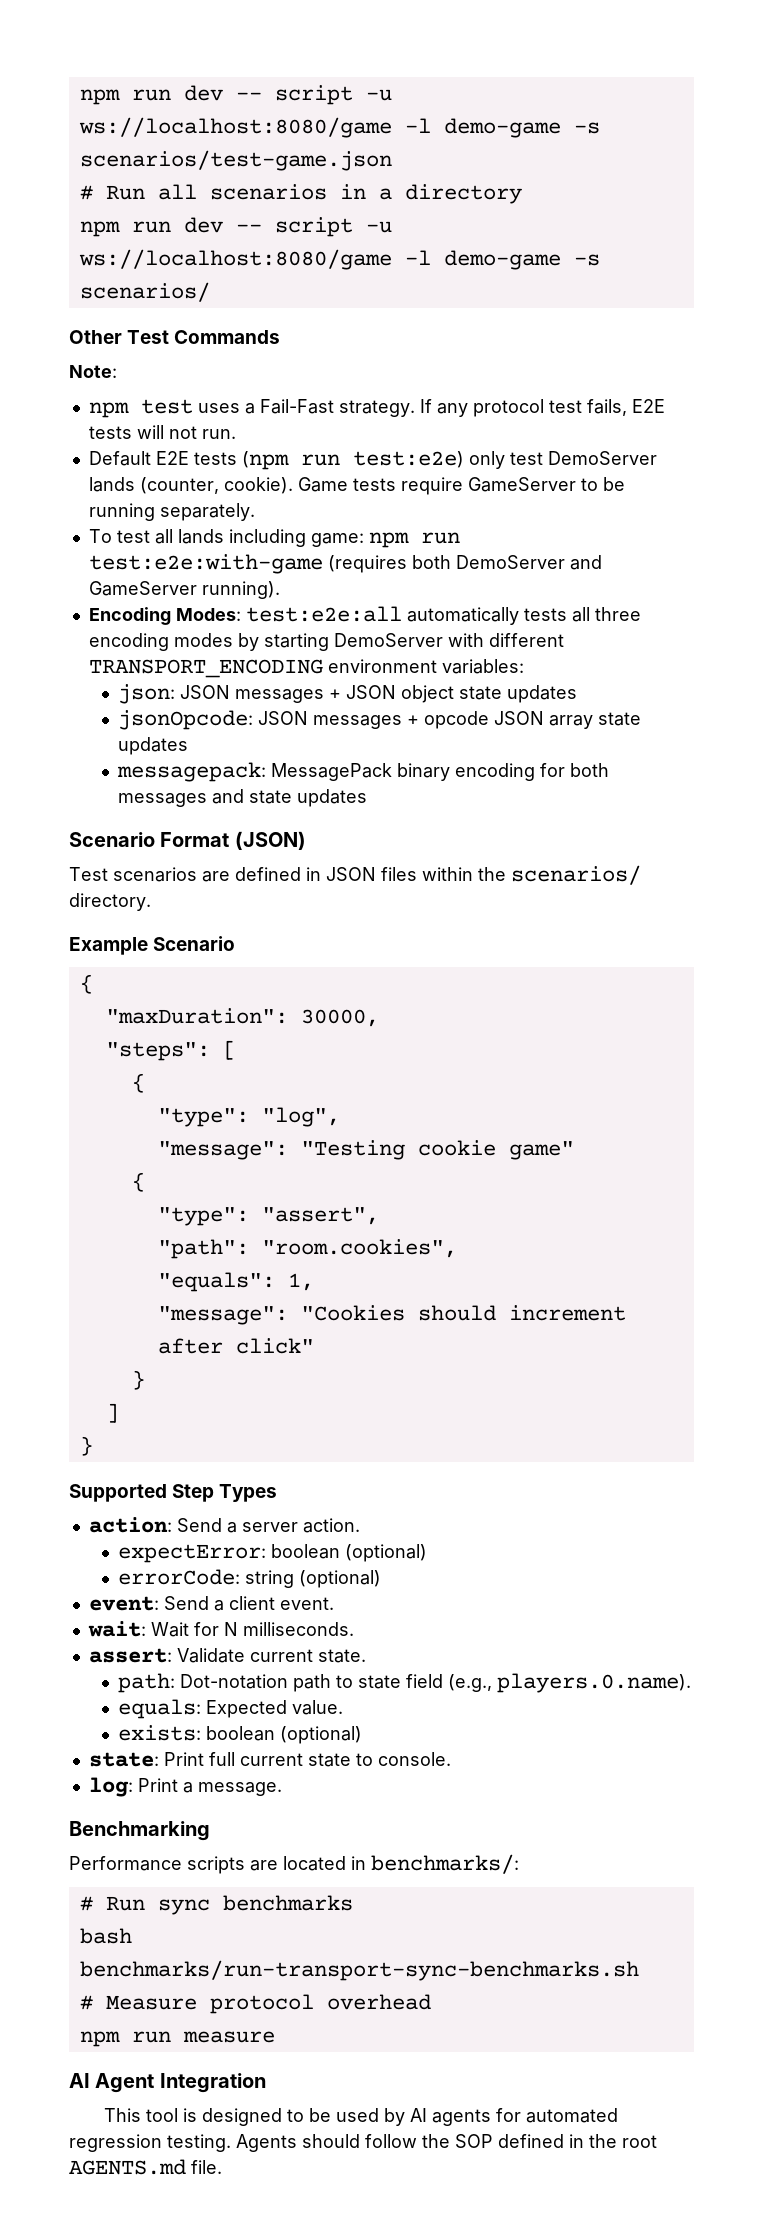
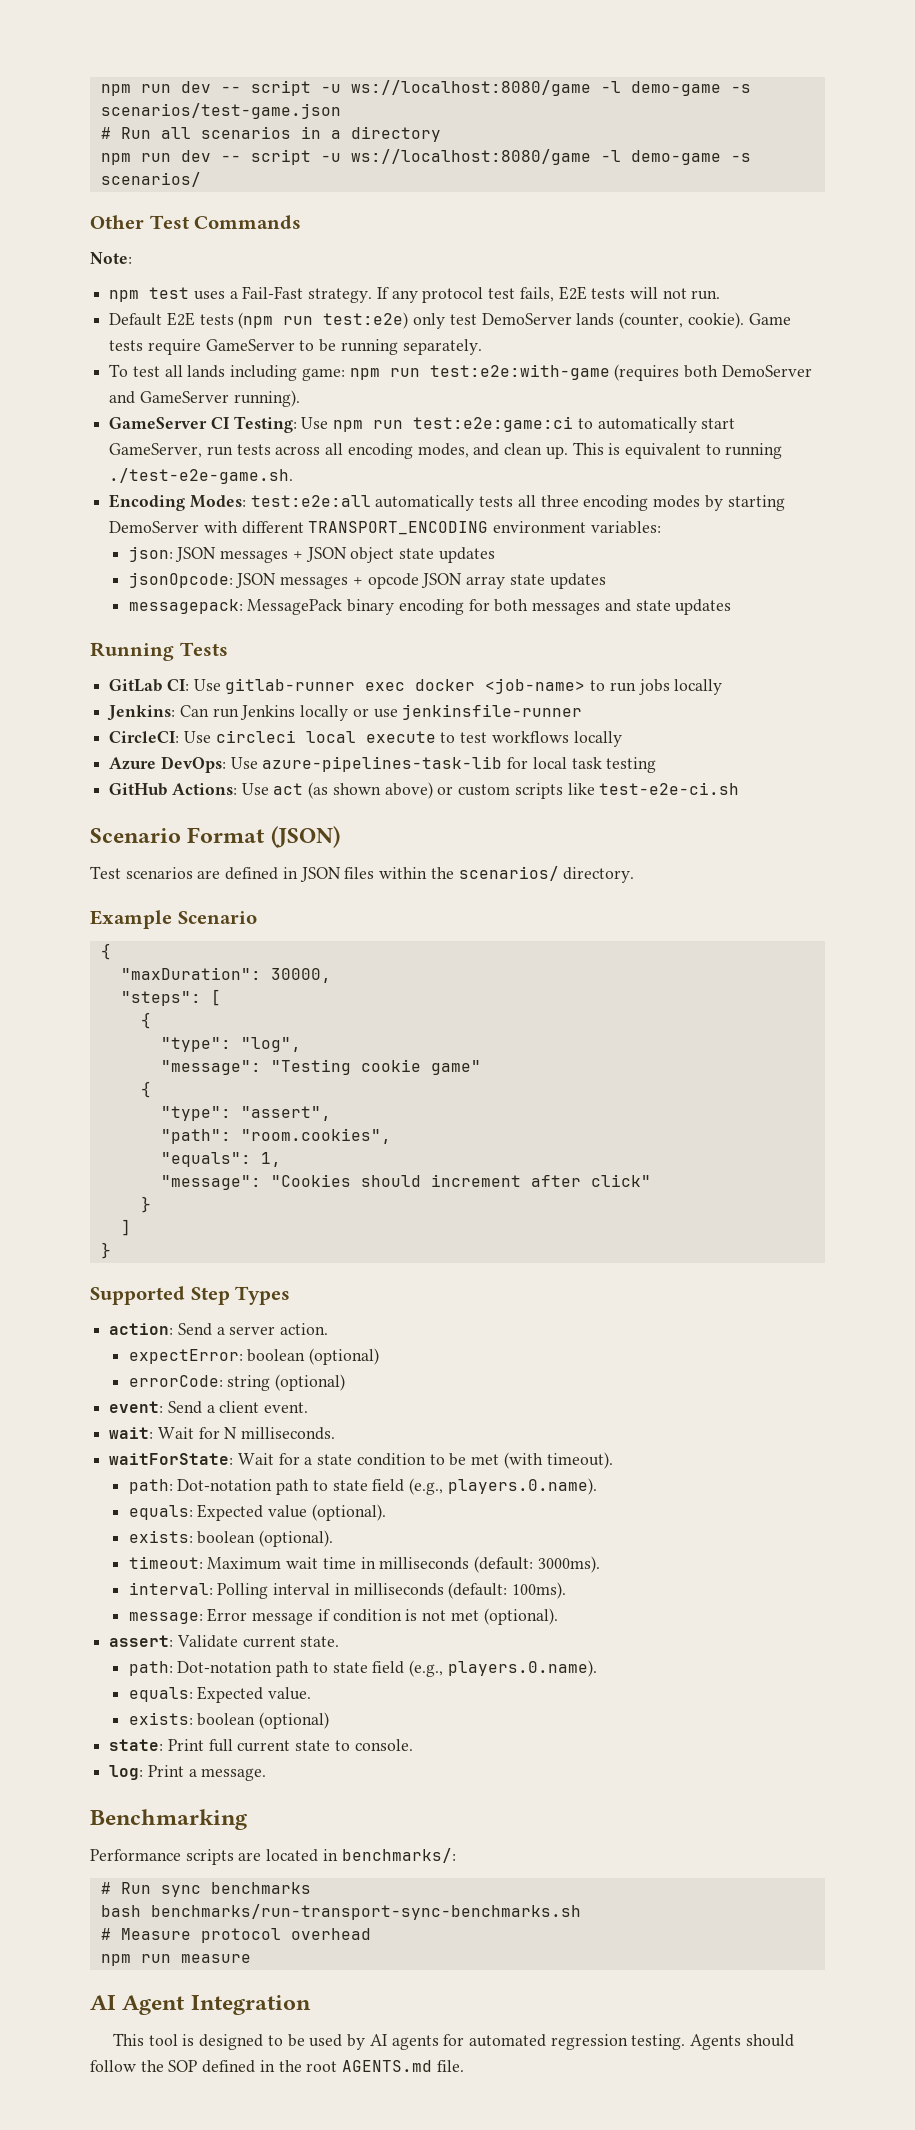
+ GameServer CI Testing: Use npm run test:e2e:game:ci to automatically start GameServer, run tests across all encoding modes, and clean up. This is equivalent to running ./test-e2e-game.sh.
+ Running Tests
+ GitLab CI: Use gitlab-runner exec docker <job-name> to run jobs locally
+ Jenkins: Can run Jenkins locally or use jenkinsfile-runner
+ CircleCI: Use circleci local execute to test workflows locally
+ Azure DevOps: Use azure-pipelines-task-lib for local task testing
+ GitHub Actions: Use act (as shown above) or custom scripts like test-e2e-ci.sh
+ waitForState: Wait for a state condition to be met (with timeout).
+ path: Dot-notation path to state field (e.g., players.0.name).
+ equals: Expected value (optional).
+ exists: boolean (optional).
+ timeout: Maximum wait time in milliseconds (default: 3000ms).
+ interval: Polling interval in milliseconds (default: 100ms).
+ message: Error message if condition is not met (optional).

